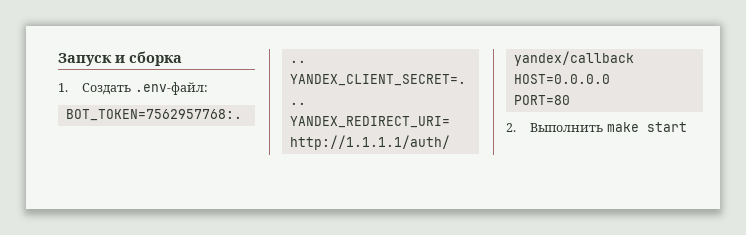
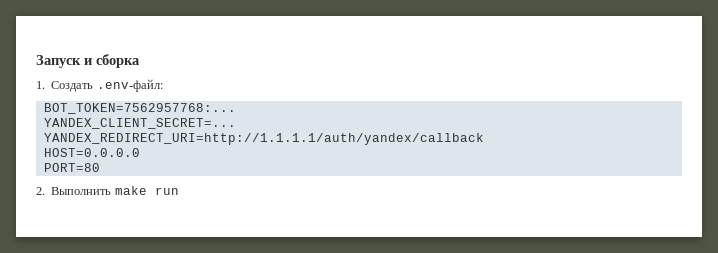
- 2. Выполнить make start
+ 2. Выполнить make run

